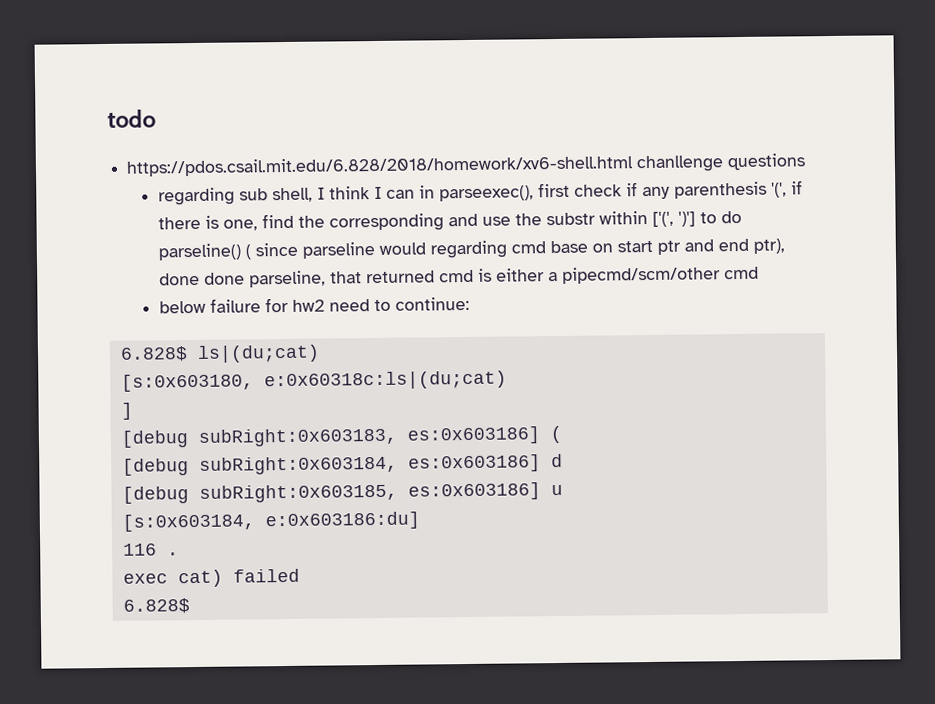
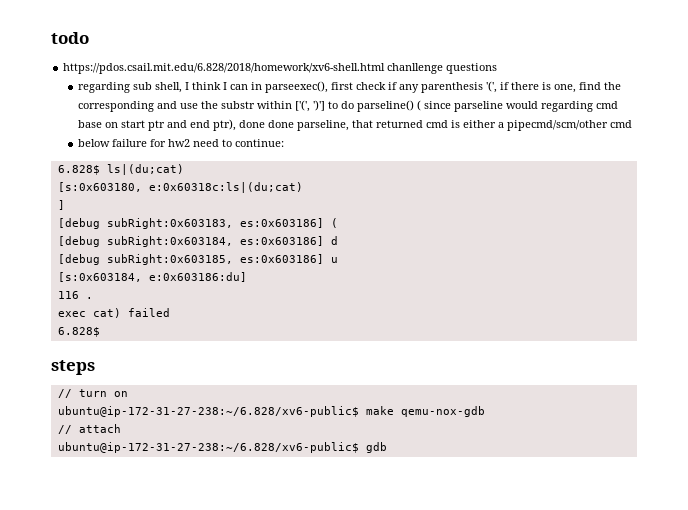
+ steps
+ // turn on
+ ubuntu@ip-172-31-27-238:~/6.828/xv6-public$ make qemu-nox-gdb
+ // attach
+ ubuntu@ip-172-31-27-238:~/6.828/xv6-public$ gdb

